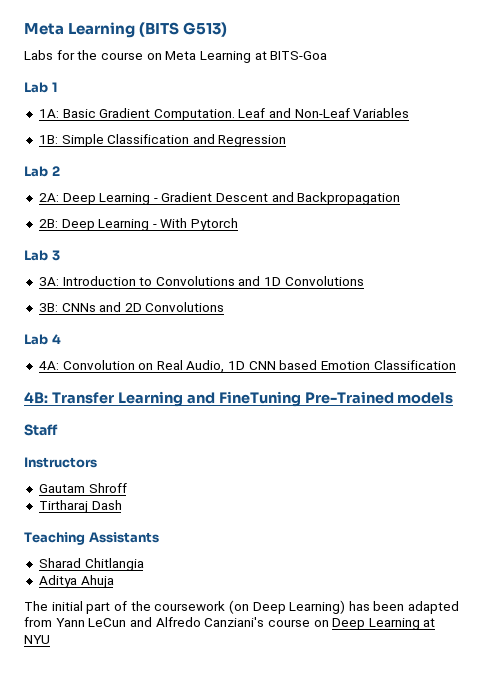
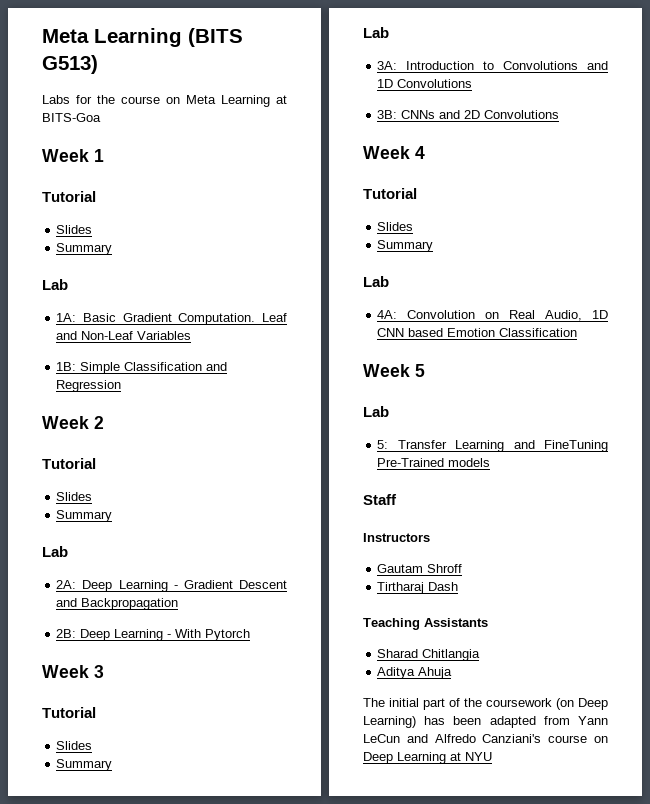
- Lab 1
+ Week 1
+ Tutorial
+ Slides
+ Summary
+ Lab
- Lab 2
+ Week 2
+ Tutorial
+ Slides
+ Summary
+ Lab
- Lab 3
+ Week 3
+ Tutorial
+ Slides
+ Summary
+ Lab
- Lab 4
+ Week 4
+ Tutorial
+ Slides
+ Summary
+ Lab
- 4B: Transfer Learning and FineTuning Pre-Trained models
+ Week 5
+ Lab
+ 5: Transfer Learning and FineTuning Pre-Trained models

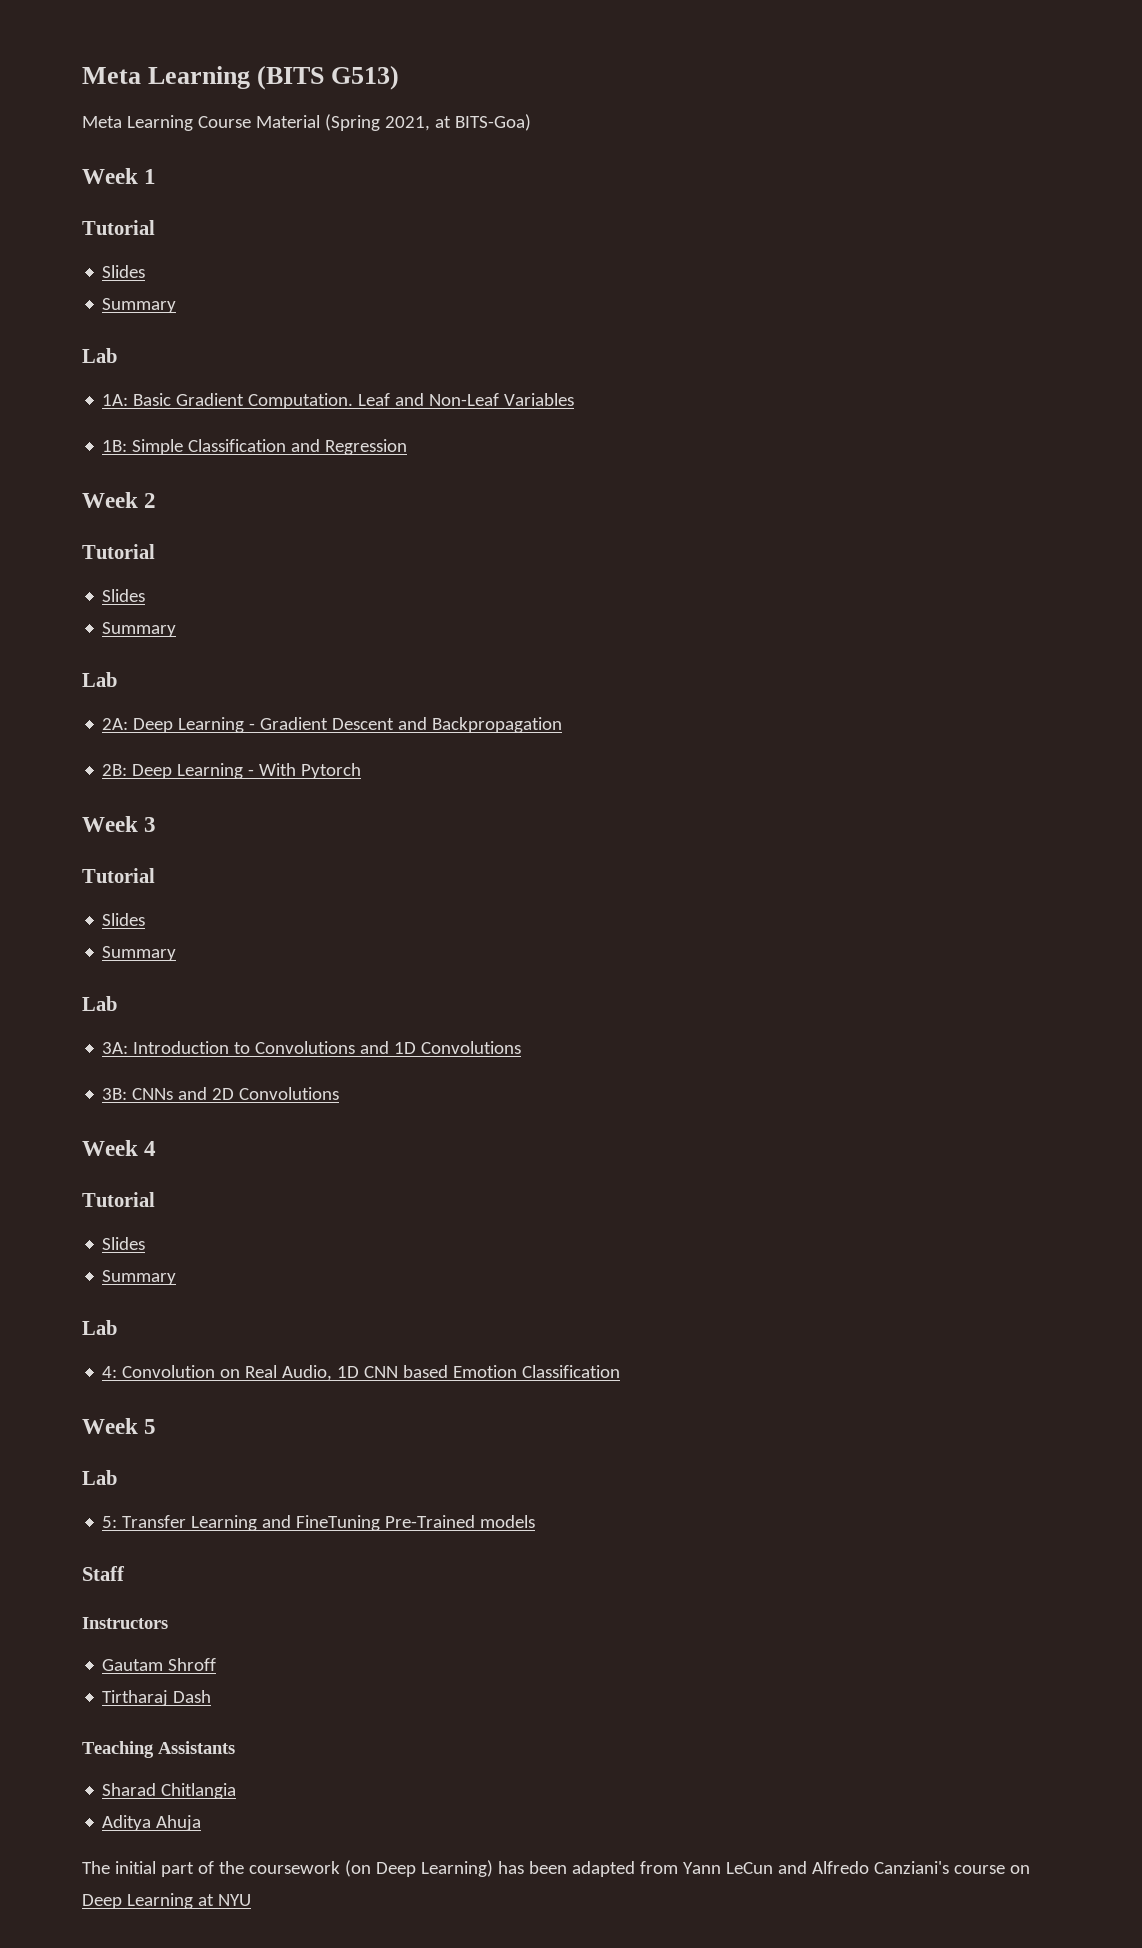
- Labs for the course on Meta Learning at BITS-Goa
+ Meta Learning Course Material (Spring 2021, at BITS-Goa)
- 4A: Convolution on Real Audio, 1D CNN based Emotion Classification
+ 4: Convolution on Real Audio, 1D CNN based Emotion Classification

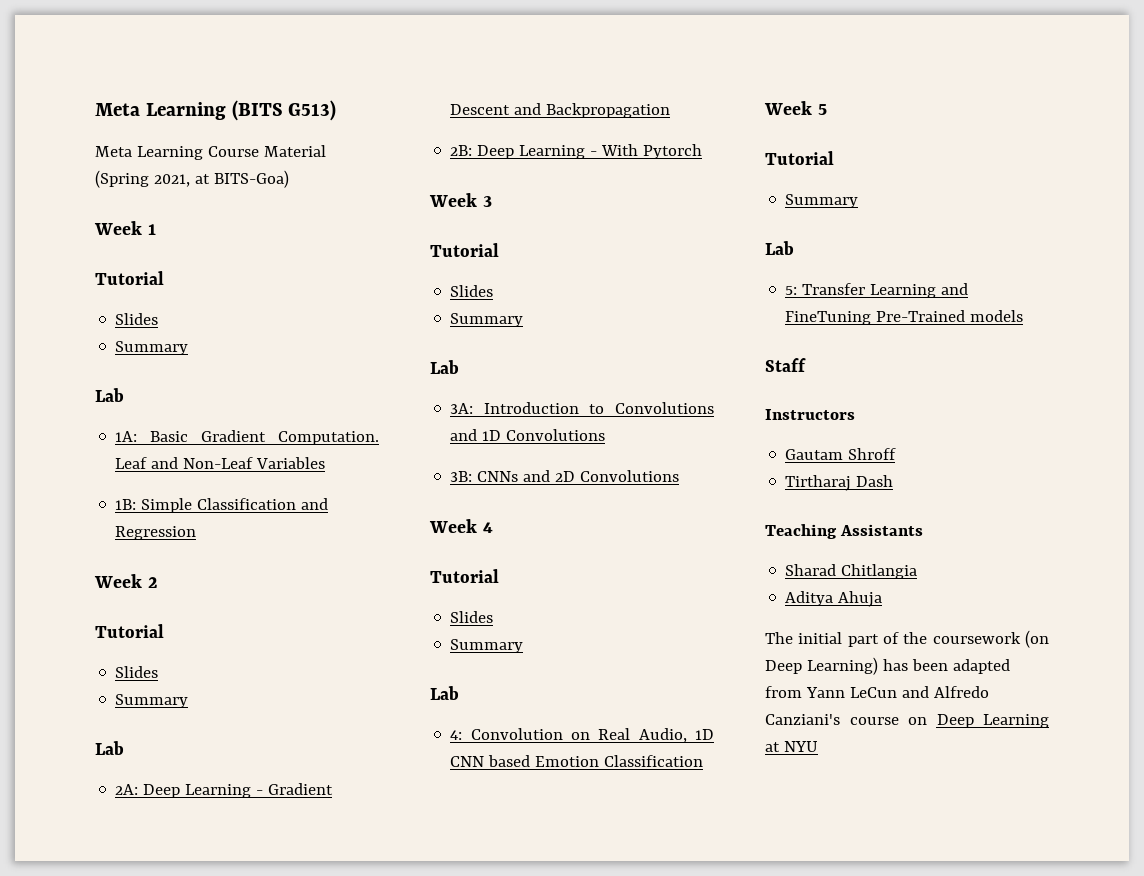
  Week 5
+ Tutorial
+ Summary

